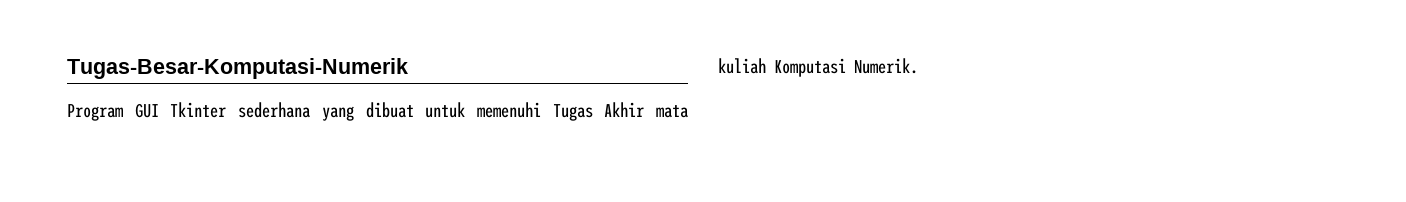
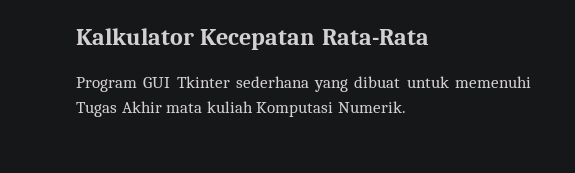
- Tugas-Besar-Komputasi-Numerik
+ Kalkulator Kecepatan Rata-Rata

